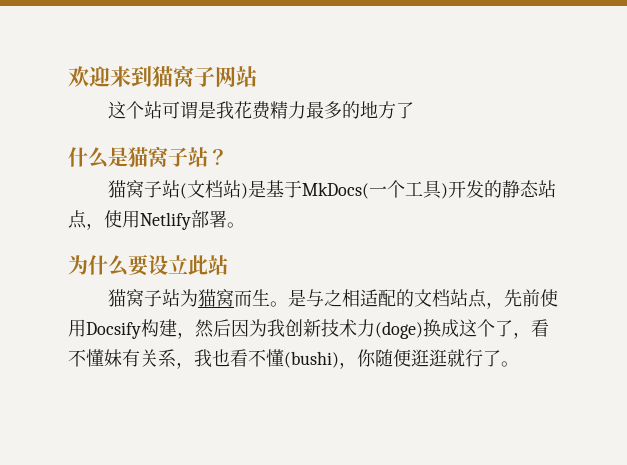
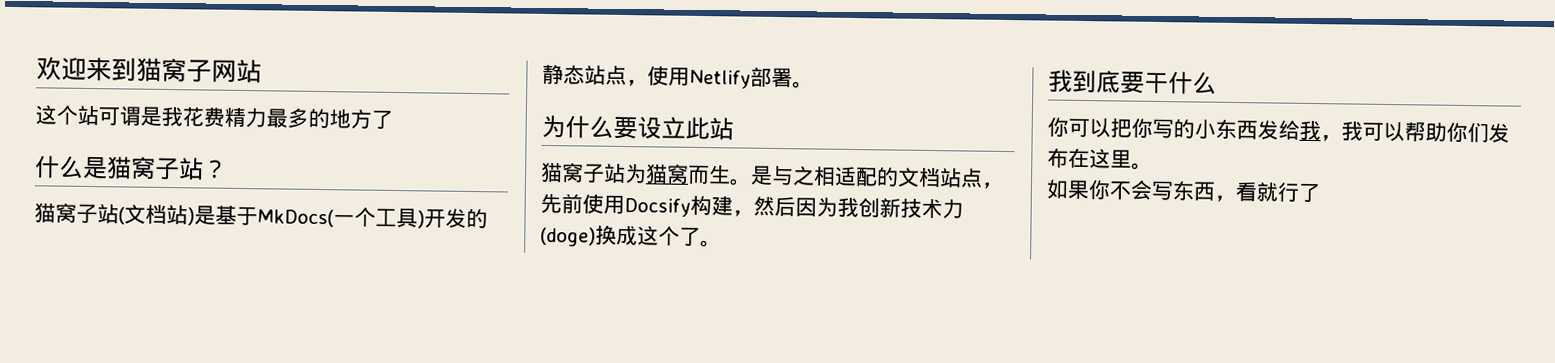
- 是与之相适配的文档站点，先前使用Docsify构建，然后因为我创新技术力(doge)换成这个了，看不懂妹有关系，我也看不懂(bushi)，你随便逛逛就行了。
+ 是与之相适配的文档站点，先前使用Docsify构建，然后因为我创新技术力(doge)换成这个了。
+ 我到底要干什么
+ 你可以把你写的小东西发给我，我可以帮助你们发布在这里。
+ 如果你不会写东西，看就行了

